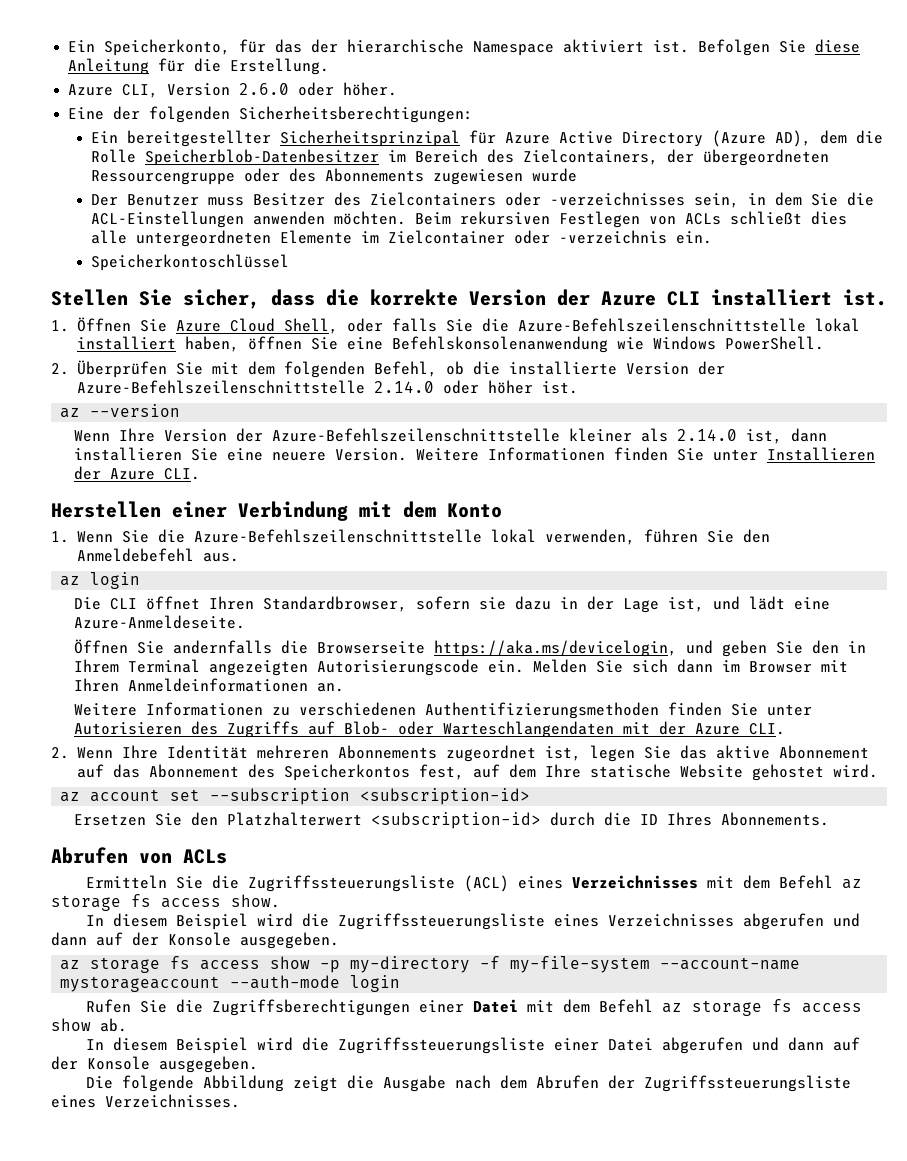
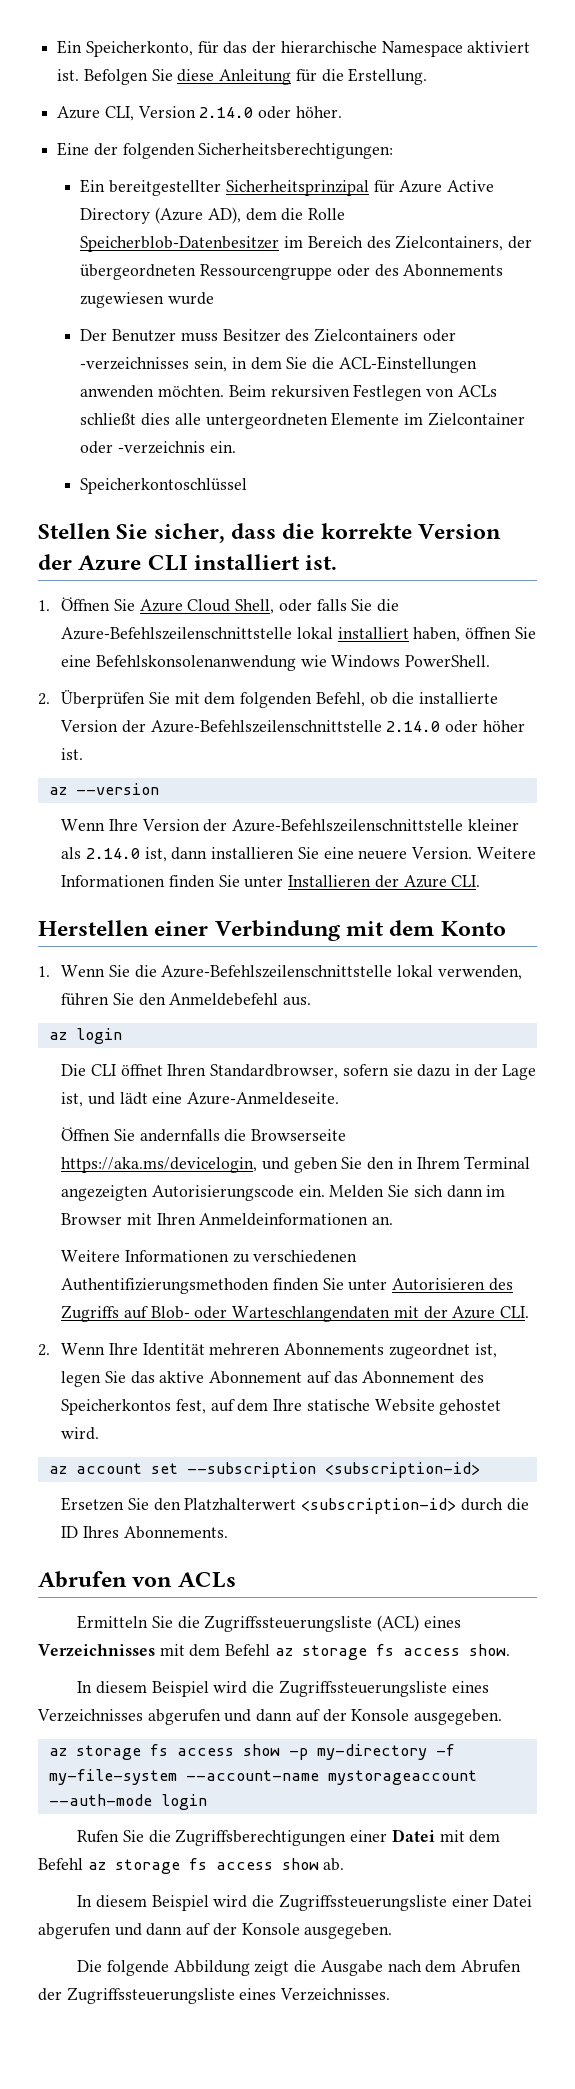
- Azure CLI, Version 2.6.0 oder höher.
+ Azure CLI, Version 2.14.0 oder höher.

